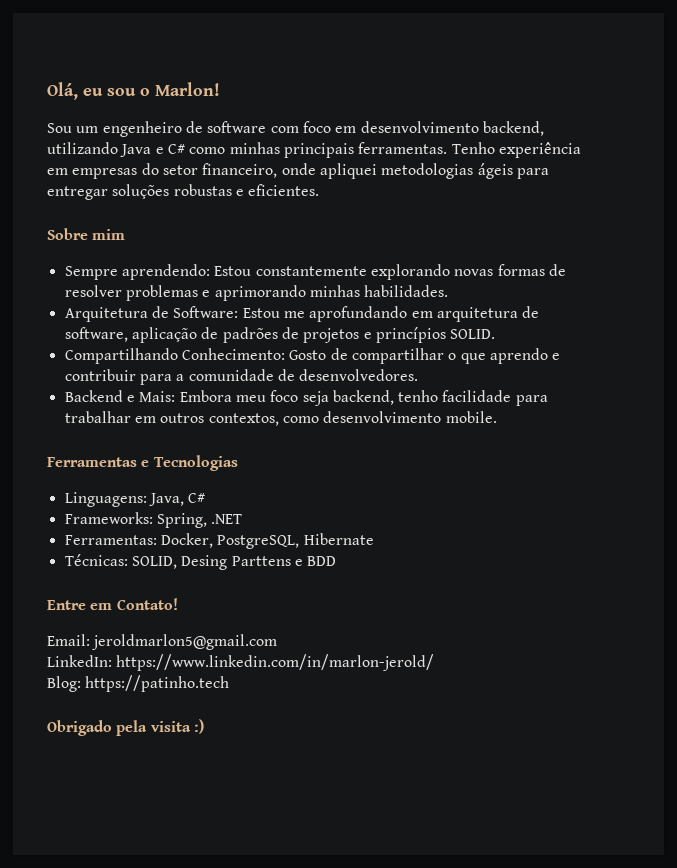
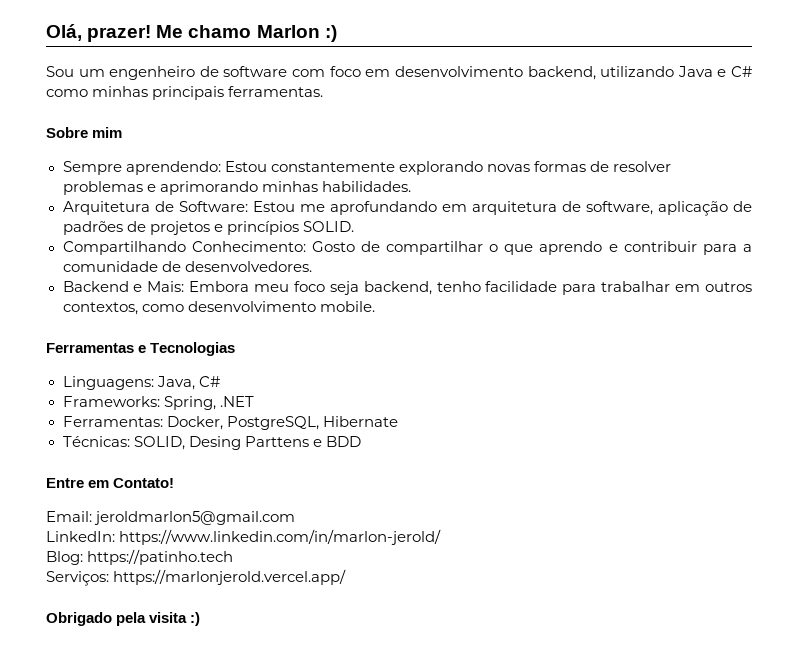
- Olá, eu sou o Marlon!
+ Olá, prazer! Me chamo Marlon :)
- Tenho experiência em empresas do setor financeiro, onde apliquei metodologias ágeis para entregar soluções robustas e eficientes.
+ Serviços: https://marlonjerold.vercel.app/

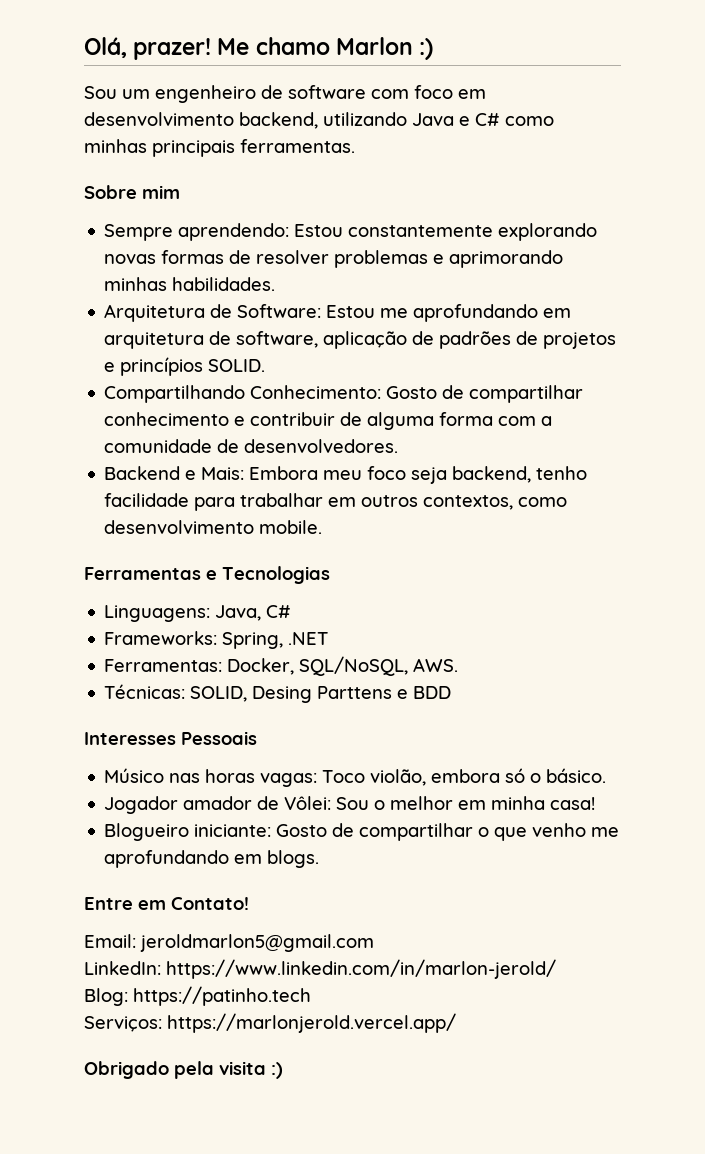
- Compartilhando Conhecimento: Gosto de compartilhar o que aprendo e contribuir para a comunidade de desenvolvedores.
+ Compartilhando Conhecimento: Gosto de compartilhar conhecimento e contribuir de alguma forma com a comunidade de desenvolvedores.
- Ferramentas: Docker, PostgreSQL, Hibernate
+ Ferramentas: Docker, SQL/NoSQL, AWS.
+ Interesses Pessoais
+ Músico nas horas vagas: Toco violão, embora só o básico.
+ Jogador amador de Vôlei: Sou o melhor em minha casa!
+ Blogueiro iniciante: Gosto de compartilhar o que venho me aprofundando em blogs.

